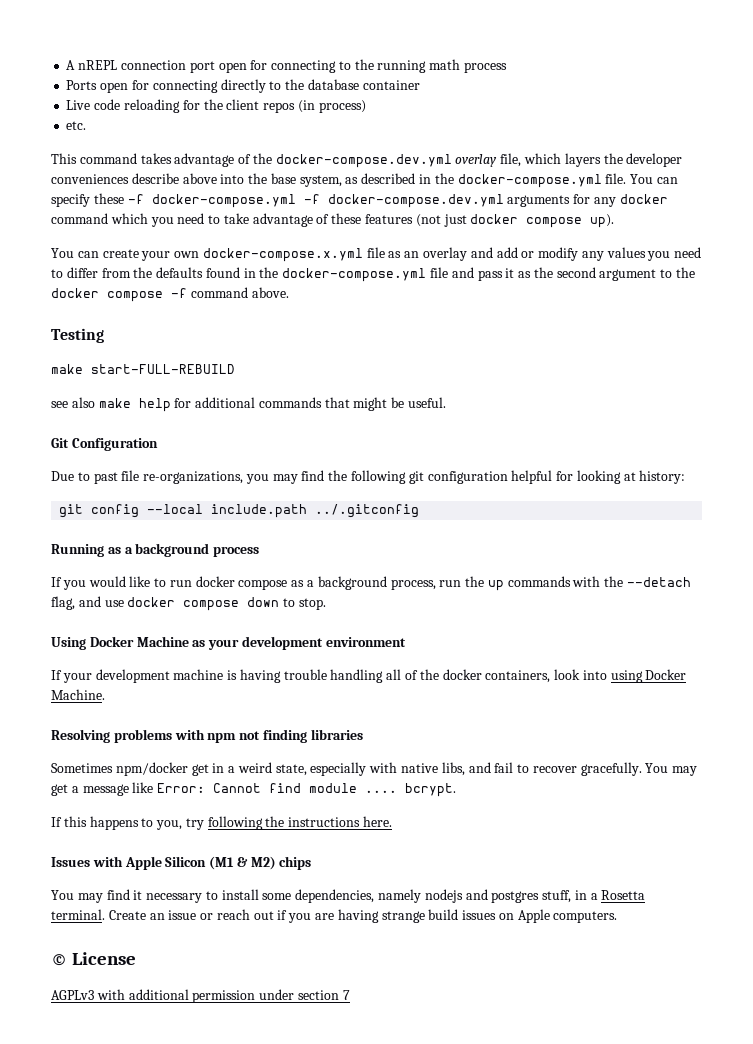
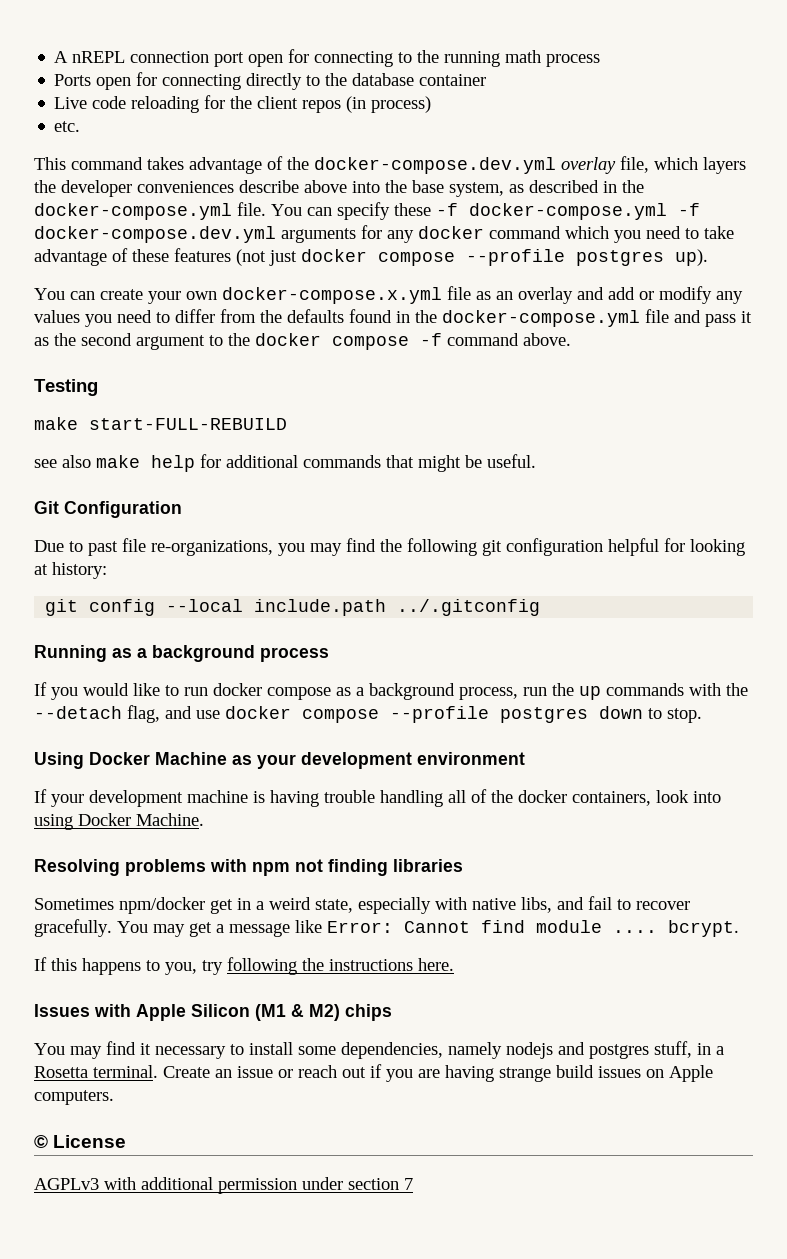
- You can specify these -f docker-compose.yml -f docker-compose.dev.yml arguments for any docker command which you need to take advantage of these features (not just docker compose up).
+ You can specify these -f docker-compose.yml -f docker-compose.dev.yml arguments for any docker command which you need to take advantage of these features (not just docker compose --profile postgres up).
- If you would like to run docker compose as a background process, run the up commands with the --detach flag, and use docker compose down to stop.
+ If you would like to run docker compose as a background process, run the up commands with the --detach flag, and use docker compose --profile postgres down to stop.

